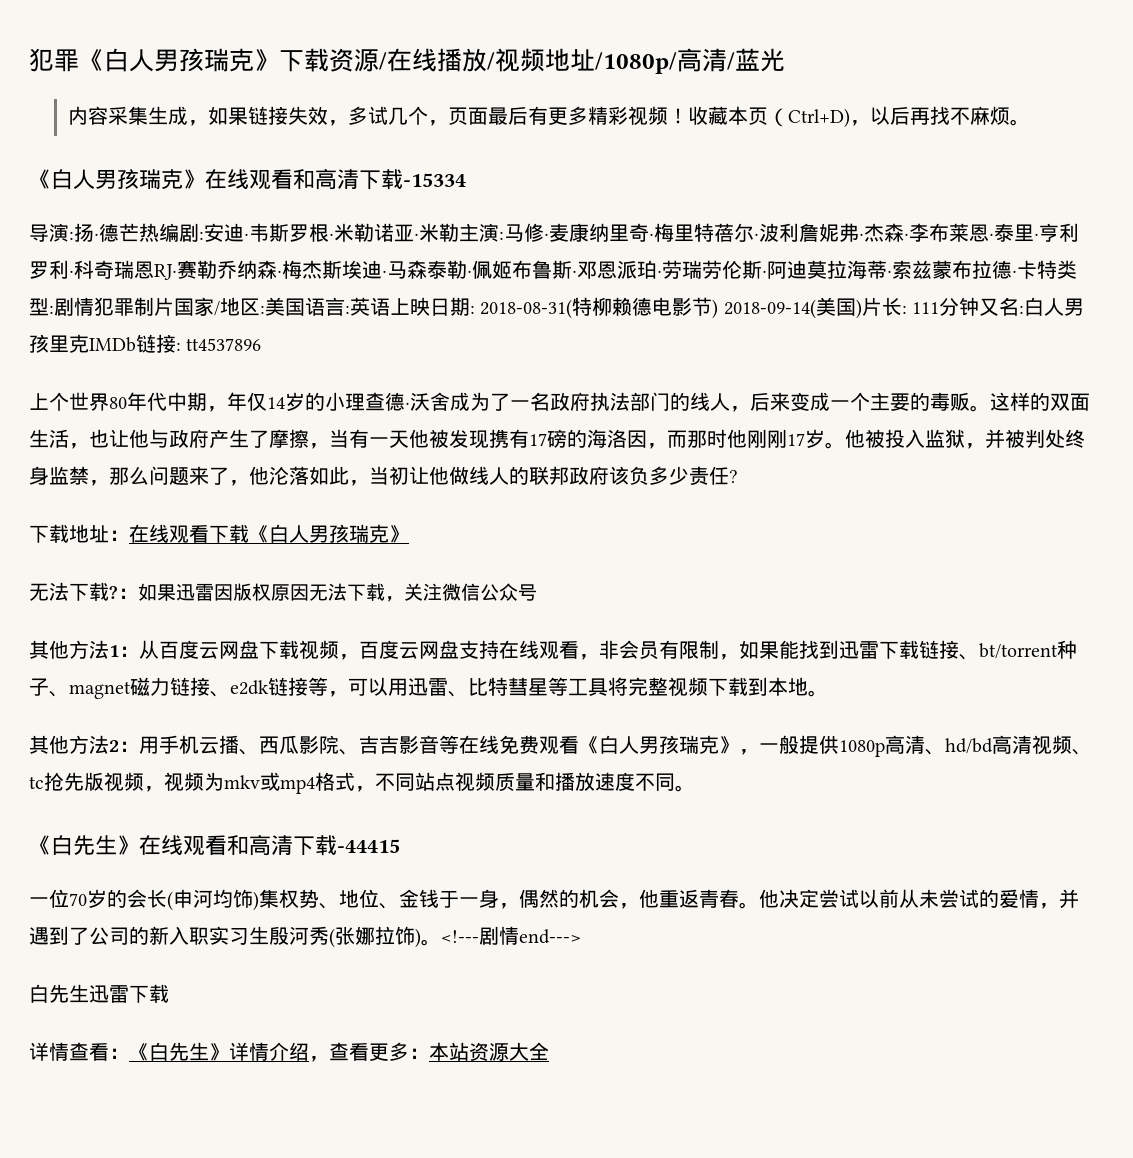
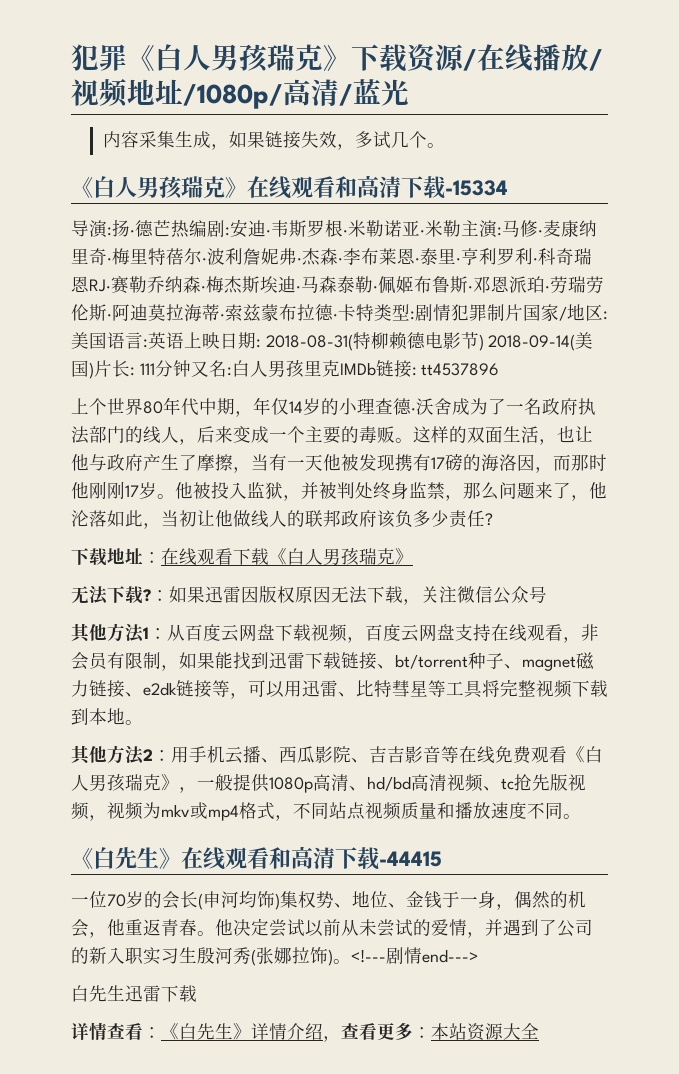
- 内容采集生成，如果链接失效，多试几个，页面最后有更多精彩视频！收藏本页（Ctrl+D)，以后再找不麻烦。
+ 内容采集生成，如果链接失效，多试几个。

